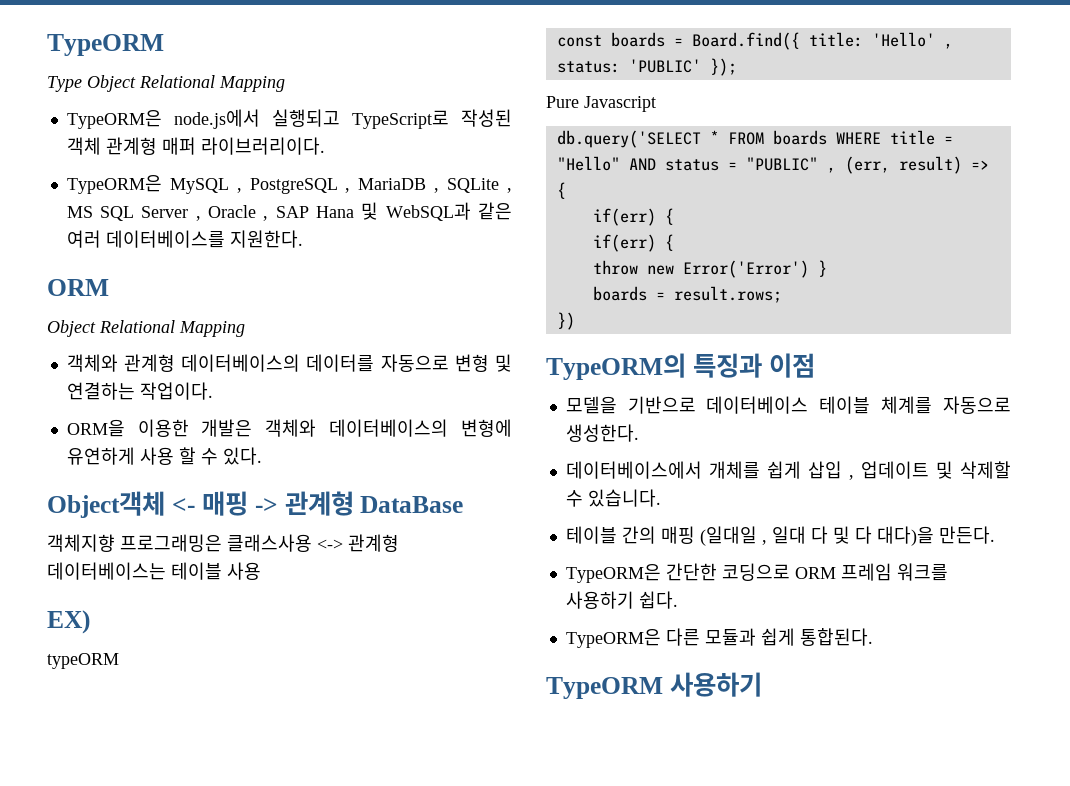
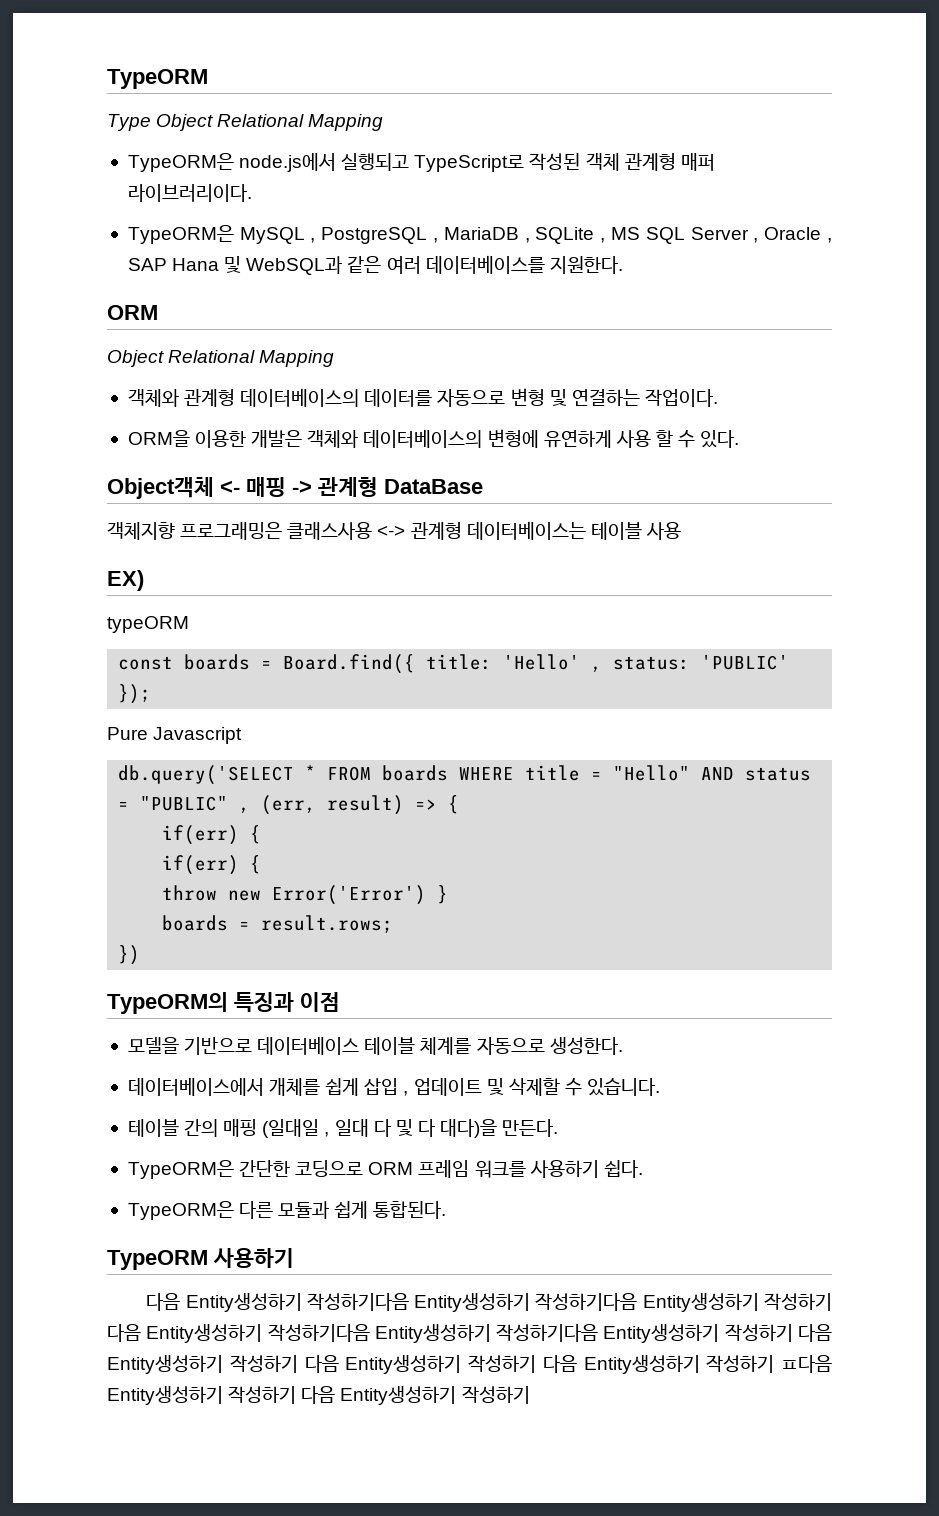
+ 다음 Entity생성하기 작성하기다음 Entity생성하기 작성하기다음 Entity생성하기 작성하기 다음 Entity생성하기 작성하기다음 Entity생성하기 작성하기다음 Entity생성하기 작성하기 다음 Entity생성하기 작성하기 다음 Entity생성하기 작성하기 다음 Entity생성하기 작성하기 ㅍ다음 Entity생성하기 작성하기 다음 Entity생성하기 작성하기

